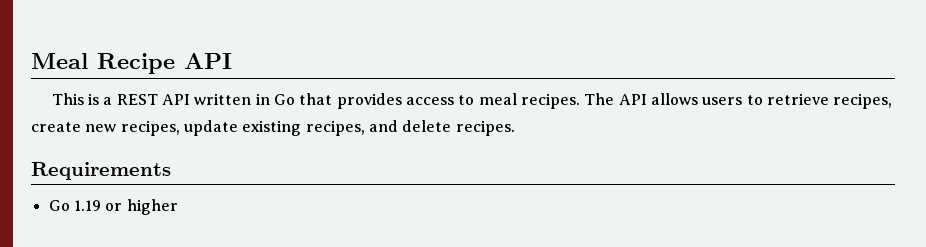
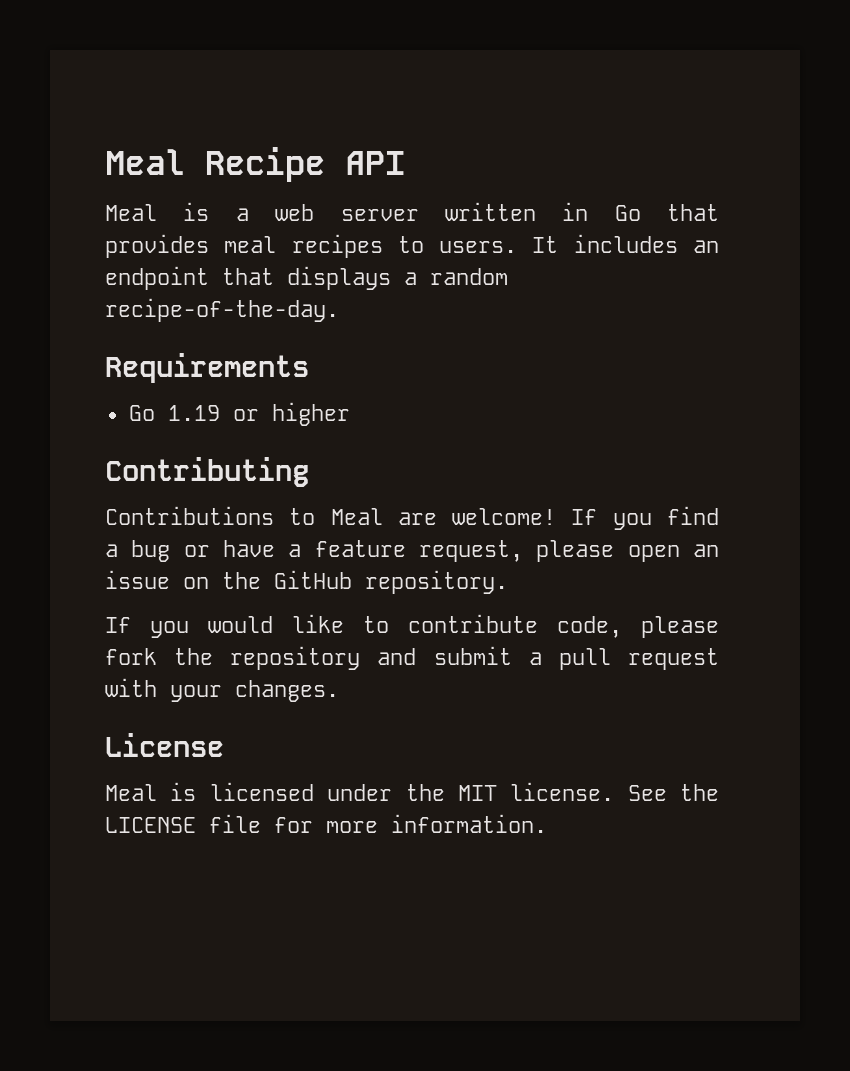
- This is a REST API written in Go that provides access to meal recipes. The API allows users to retrieve recipes, create new recipes, update existing recipes, and delete recipes.
+ Meal is a web server written in Go that provides meal recipes to users. It includes an endpoint that displays a random recipe-of-the-day.
+ Contributing
+ Contributions to Meal are welcome! If you find a bug or have a feature request, please open an issue on the GitHub repository.
+ If you would like to contribute code, please fork the repository and submit a pull request with your changes.
+ License
+ Meal is licensed under the MIT license. See the LICENSE file for more information.

